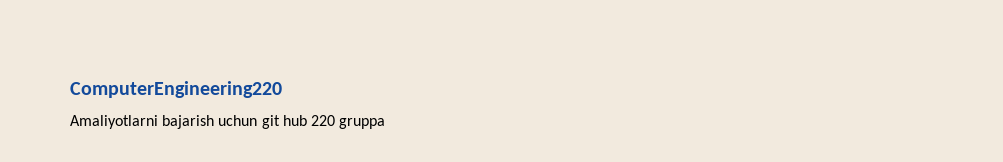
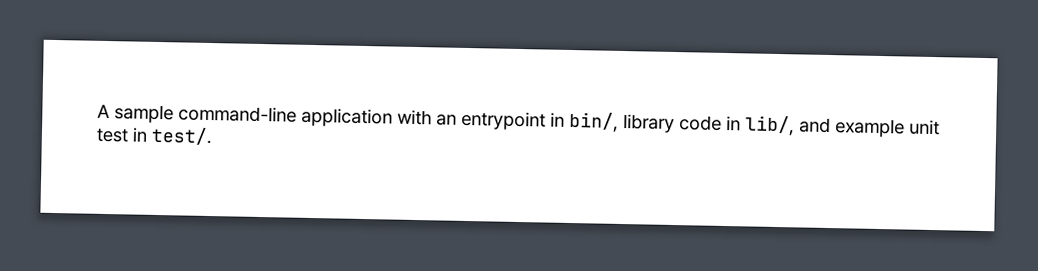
- ComputerEngineering220
- Amaliyotlarni bajarish uchun git hub 220 gruppa
+ A sample command-line application with an entrypoint in bin/, library code in lib/, and example unit test in test/.

